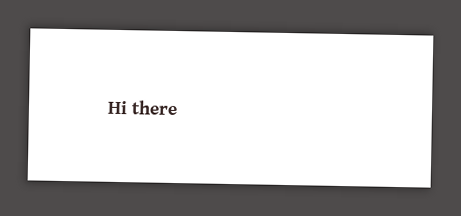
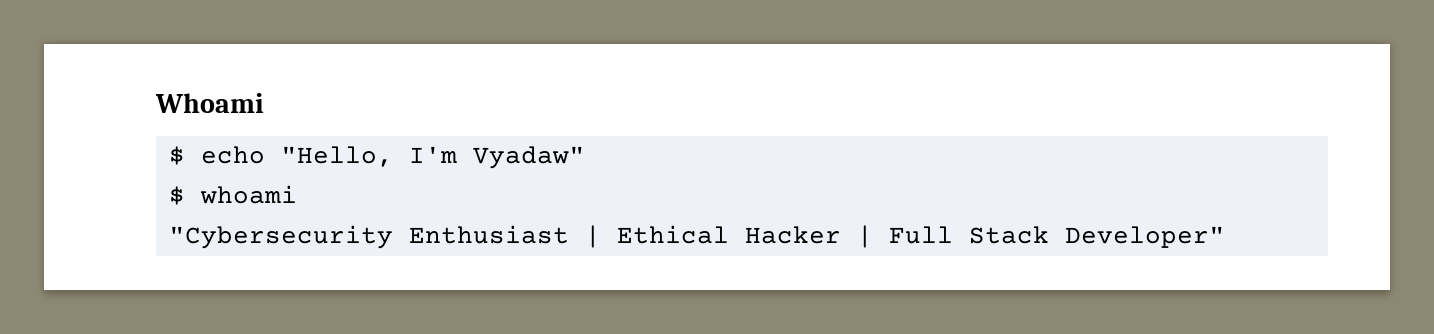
- Hi there
+ Whoami
+ $ echo "Hello, I'm Vyadaw"
+ $ whoami
+ "Cybersecurity Enthusiast | Ethical Hacker | Full Stack Developer"

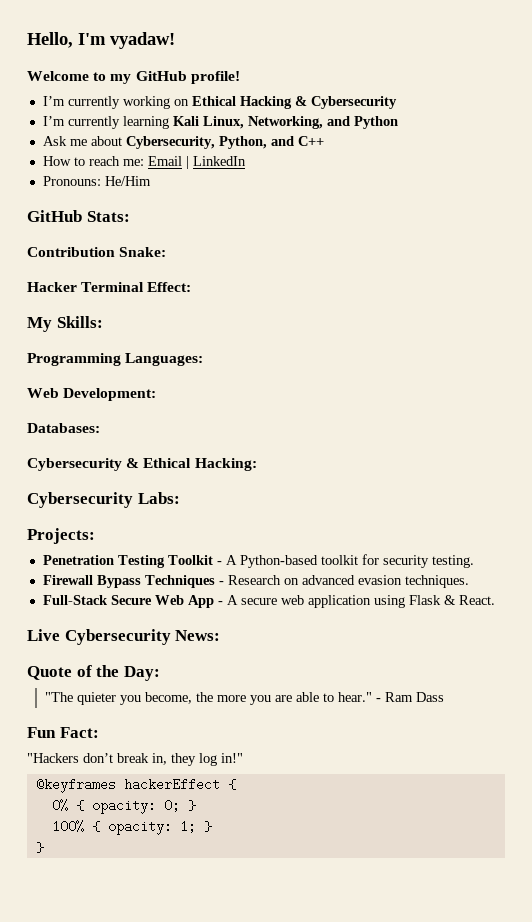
- Whoami
- $ echo "Hello, I'm Vyadaw"
- $ whoami
- "Cybersecurity Enthusiast | Ethical Hacker | Full Stack Developer"
+ Hello, I'm vyadaw!
+ Welcome to my GitHub profile!
+ I’m currently working on Ethical Hacking & Cybersecurity
+ I’m currently learning Kali Linux, Networking, and Python
+ Ask me about Cybersecurity, Python, and C++
+ How to reach me: Email | LinkedIn
+ Pronouns: He/Him
+ GitHub Stats:
+ Contribution Snake:
+ Hacker Terminal Effect:
+ My Skills:
+ Programming Languages:
+ Web Development:
+ Databases:
+ Cybersecurity & Ethical Hacking:
+ Cybersecurity Labs:
+ Projects:
+ Penetration Testing Toolkit - A Python-based toolkit for security testing.
+ Firewall Bypass Techniques - Research on advanced evasion techniques.
+ Full-Stack Secure Web App - A secure web application using Flask & React.
+ Live Cybersecurity News:
+ Quote of the Day:
+ "The quieter you become, the more you are able to hear." - Ram Dass
+ Fun Fact:
+ "Hackers don’t break in, they log in!"
+ @keyframes hackerEffect {
+ 0% { opacity: 0; }
+ 100% { opacity: 1; }
+ }

